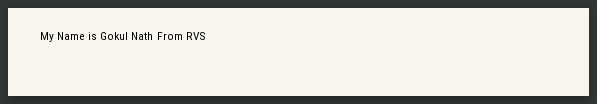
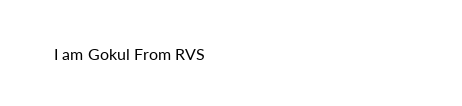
- My Name is Gokul Nath From RVS
+ I am Gokul From RVS

